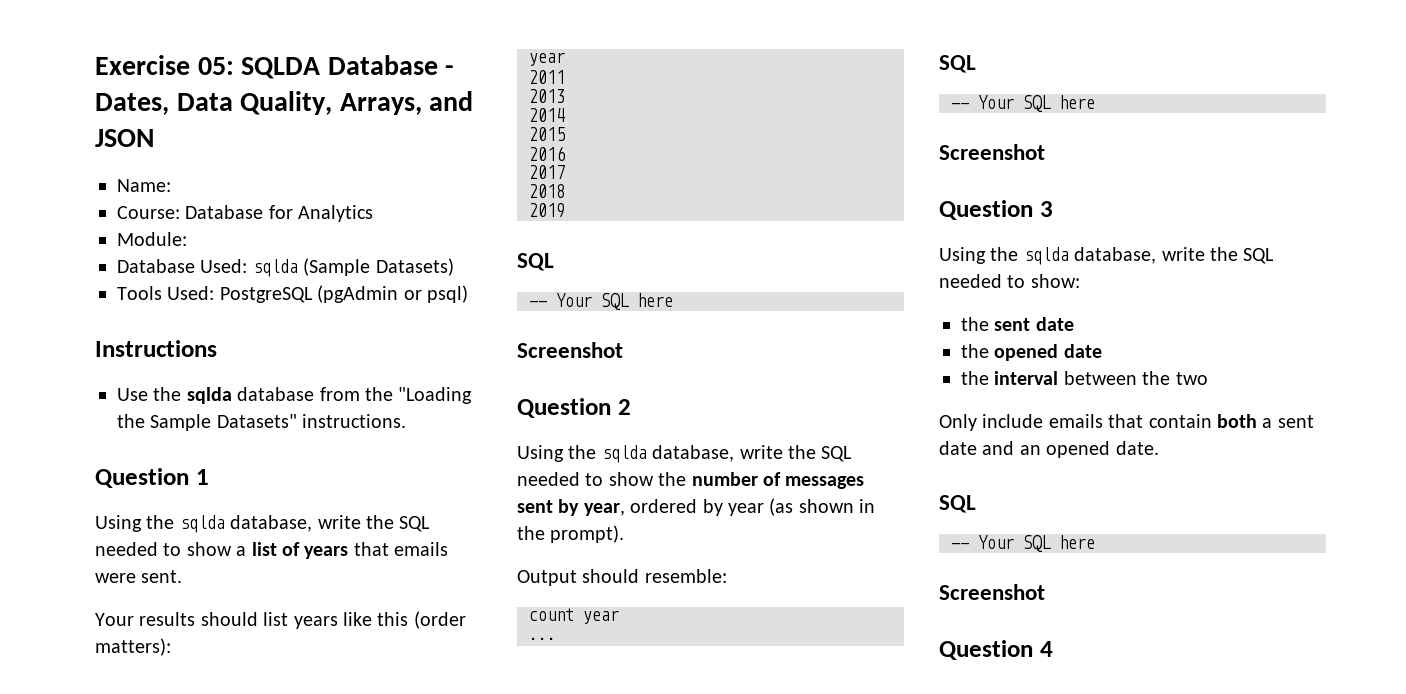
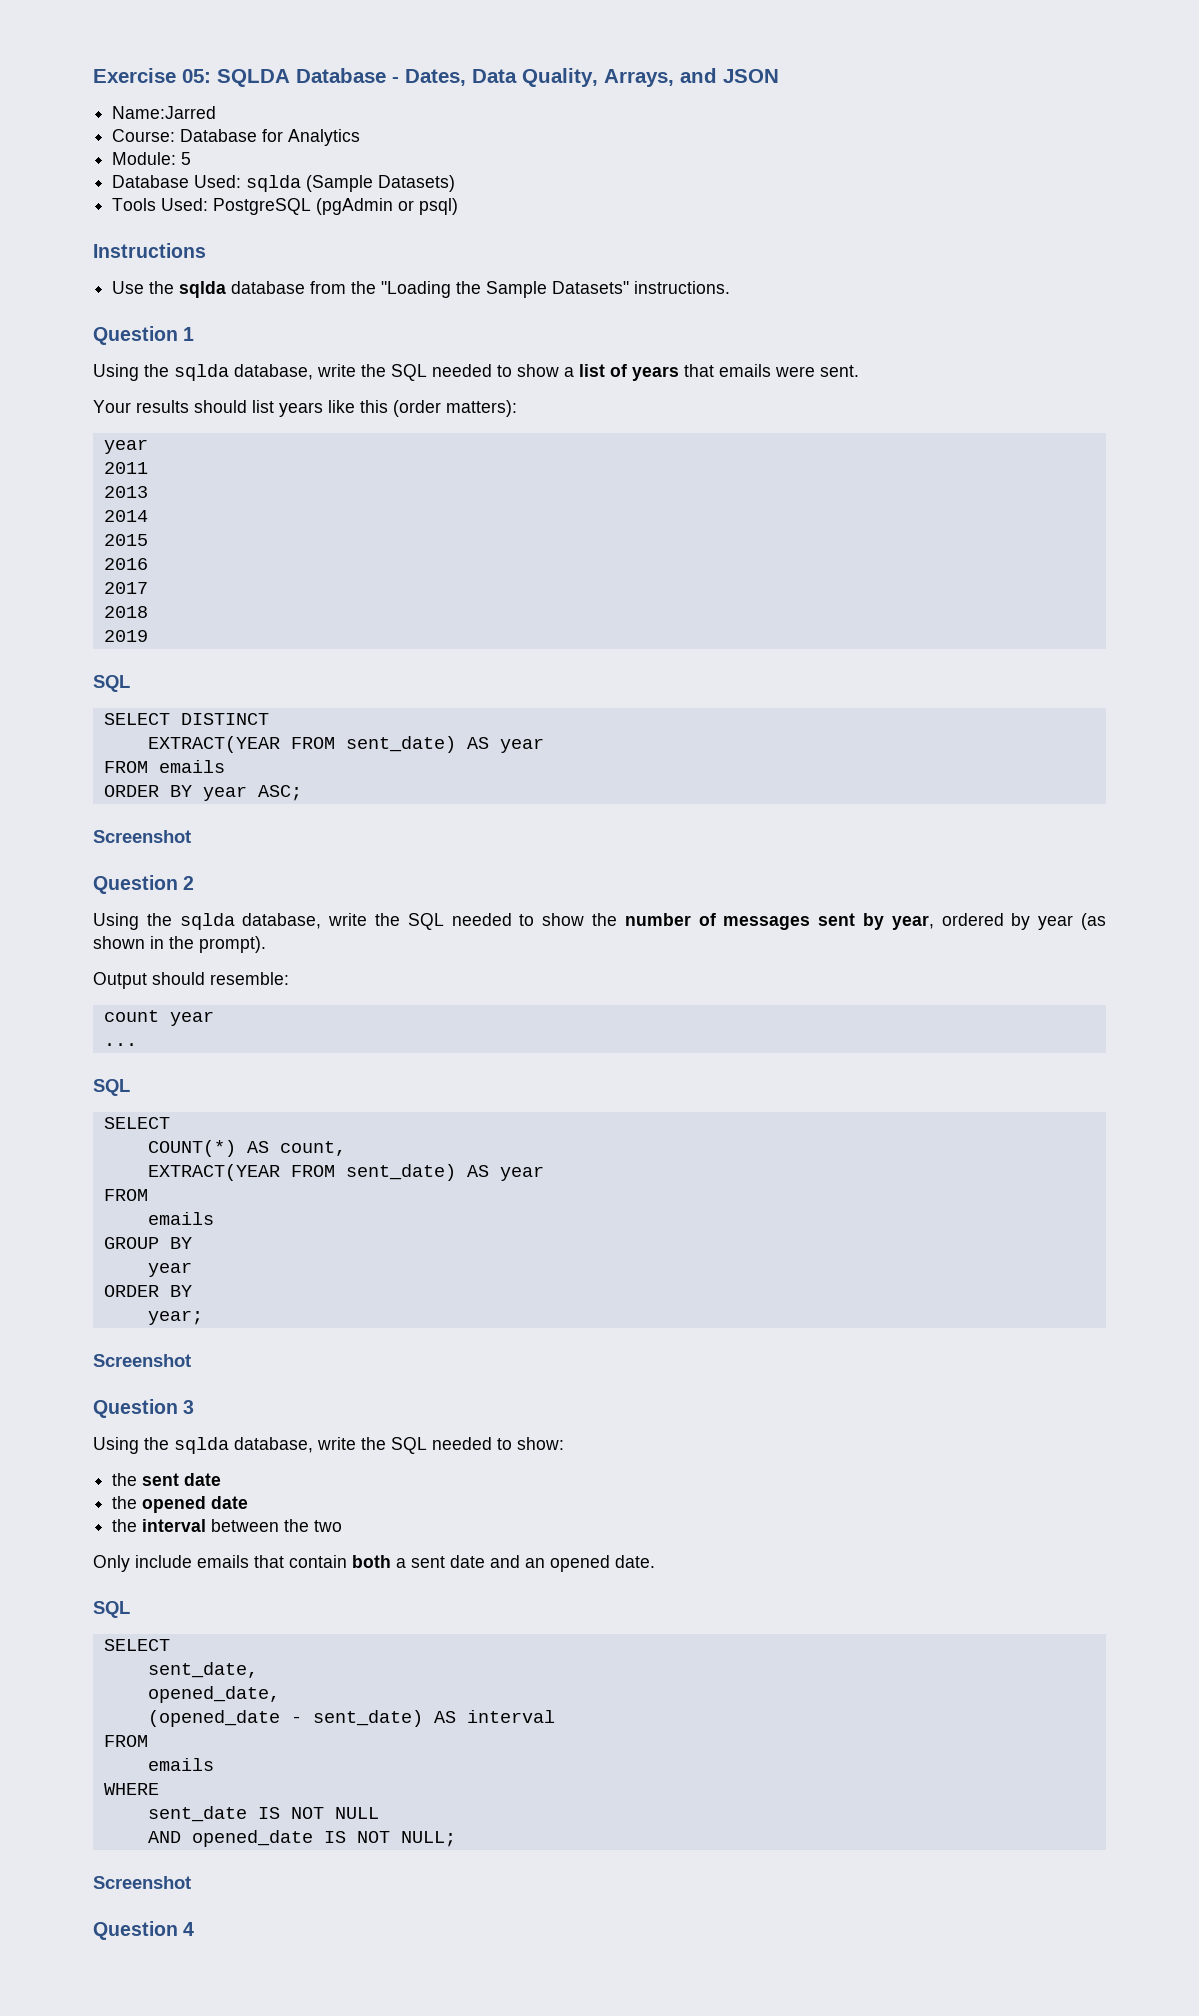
- Name:
+ Name:Jarred
- Module:
+ Module: 5
  2019
  SQL
- -- Your SQL here
+ SELECT DISTINCT
+ EXTRACT(YEAR FROM sent_date) AS year
+ FROM emails
+ ORDER BY year ASC;
  ...
  SQL
- -- Your SQL here
+ SELECT
+ COUNT(*) AS count,
+ EXTRACT(YEAR FROM sent_date) AS year
+ FROM
+ emails
+ GROUP BY
+ year
+ ORDER BY
+ year;
  Only include emails that contain both a sent date and an opened date.
  SQL
- -- Your SQL here
+ SELECT
+ sent_date,
+ opened_date,
+ (opened_date - sent_date) AS interval
+ FROM
+ emails
+ WHERE
+ sent_date IS NOT NULL
+ AND opened_date IS NOT NULL;

